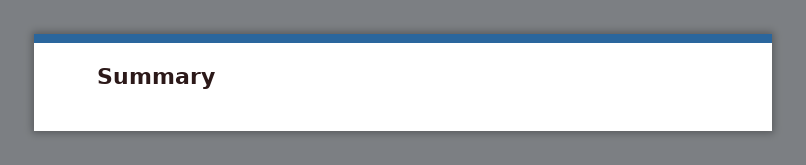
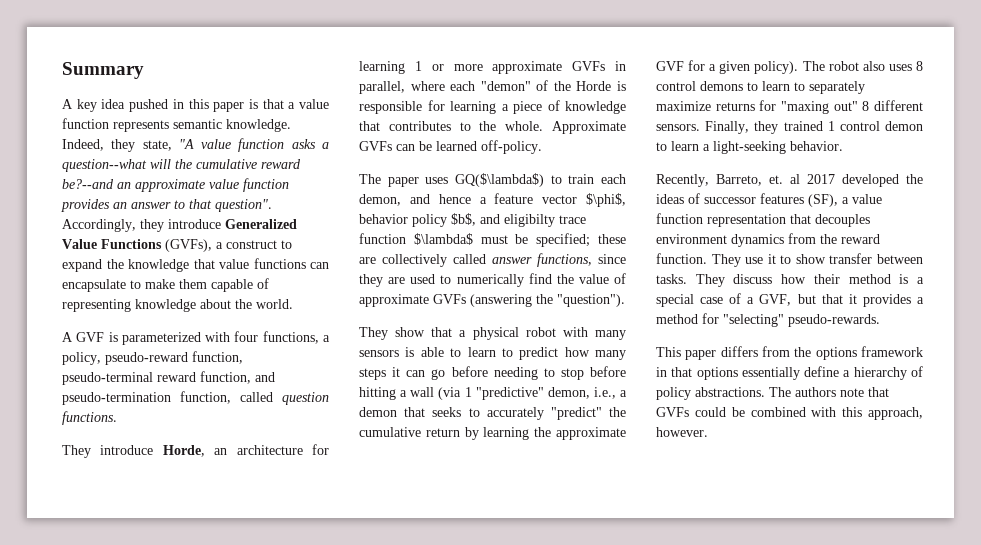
+ A key idea pushed in this paper is that a value function represents semantic knowledge. Indeed, they state, "A value function asks a question--what will the cumulative reward be?--and an approximate value function provides an answer to that question". Accordingly, they introduce Generalized Value Functions (GVFs), a construct to expand the knowledge that value functions can encapsulate to make them capable of representing knowledge about the world.
+ A GVF is parameterized with four functions, a policy, pseudo-reward function, pseudo-terminal reward function, and pseudo-termination function, called question functions.
+ They introduce Horde, an architecture for learning 1 or more approximate GVFs in parallel, where each "demon" of the Horde is responsible for learning a piece of knowledge that contributes to the whole. Approximate GVFs can be learned off-policy.
+ The paper uses GQ($\lambda$) to train each demon, and hence a feature vector $\phi$, behavior policy $b$, and eligibilty trace function $\lambda$ must be specified; these are collectively called answer functions, since they are used to numerically find the value of approximate GVFs (answering the "question").
+ They show that a physical robot with many sensors is able to learn to predict how many steps it can go before needing to stop before hitting a wall (via 1 "predictive" demon, i.e., a demon that seeks to accurately "predict" the cumulative return by learning the approximate GVF for a given policy). The robot also uses 8 control demons to learn to separately maximize returns for "maxing out" 8 different sensors. Finally, they trained 1 control demon to learn a light-seeking behavior.
+ Recently, Barreto, et. al 2017 developed the ideas of successor features (SF), a value function representation that decouples environment dynamics from the reward function. They use it to show transfer between tasks. They discuss how their method is a special case of a GVF, but that it provides a method for "selecting" pseudo-rewards.
+ This paper differs from the options framework in that options essentially define a hierarchy of policy abstractions. The authors note that GVFs could be combined with this approach, however.

